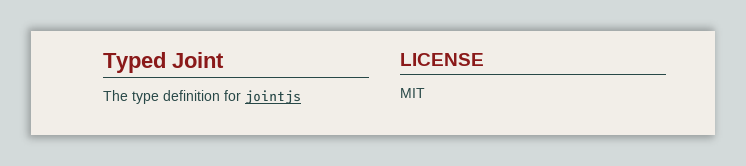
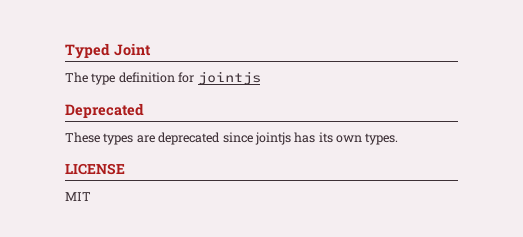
+ Deprecated
+ These types are deprecated since jointjs has its own types.

